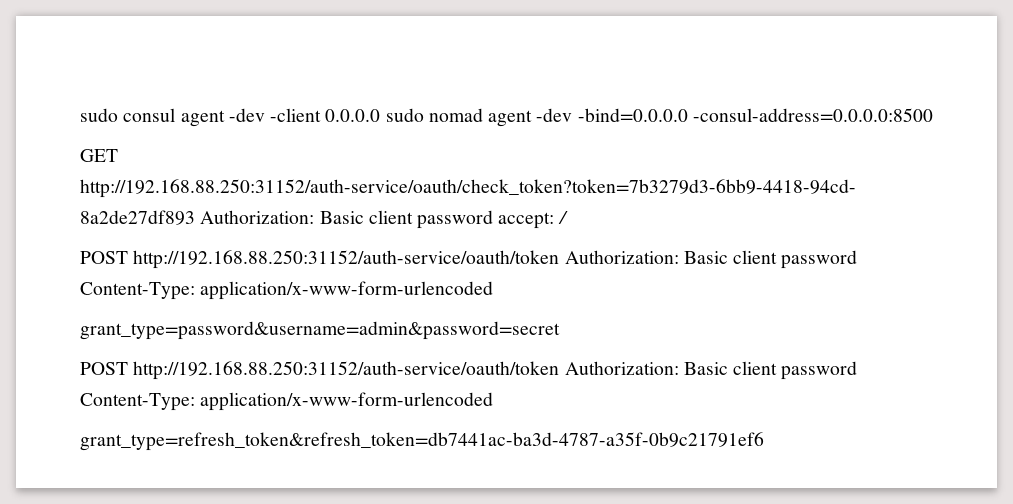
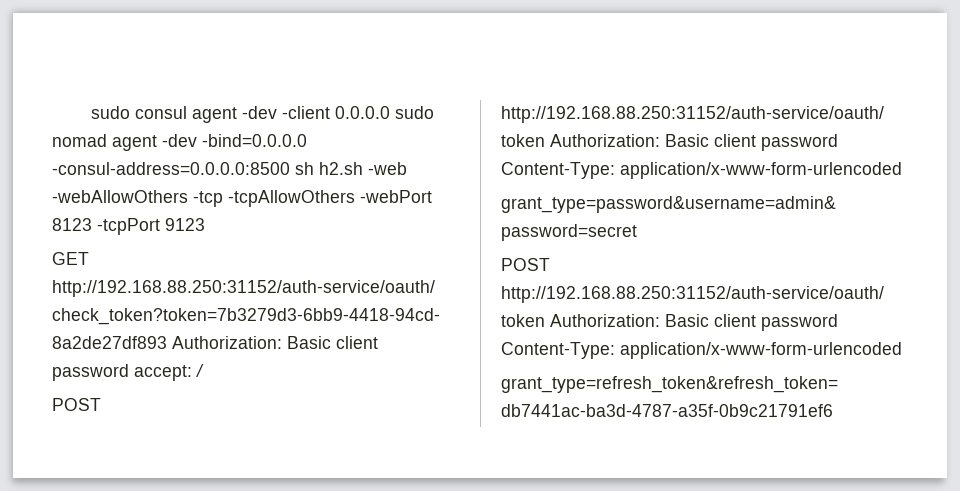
- sudo consul agent -dev -client 0.0.0.0 sudo nomad agent -dev -bind=0.0.0.0 -consul-address=0.0.0.0:8500
+ sudo consul agent -dev -client 0.0.0.0 sudo nomad agent -dev -bind=0.0.0.0 -consul-address=0.0.0.0:8500 sh h2.sh -web -webAllowOthers -tcp -tcpAllowOthers -webPort 8123 -tcpPort 9123

